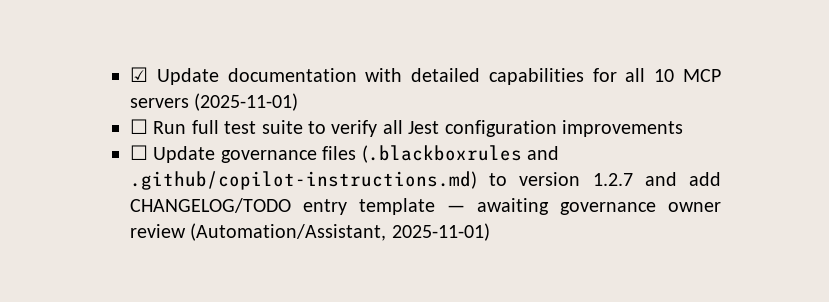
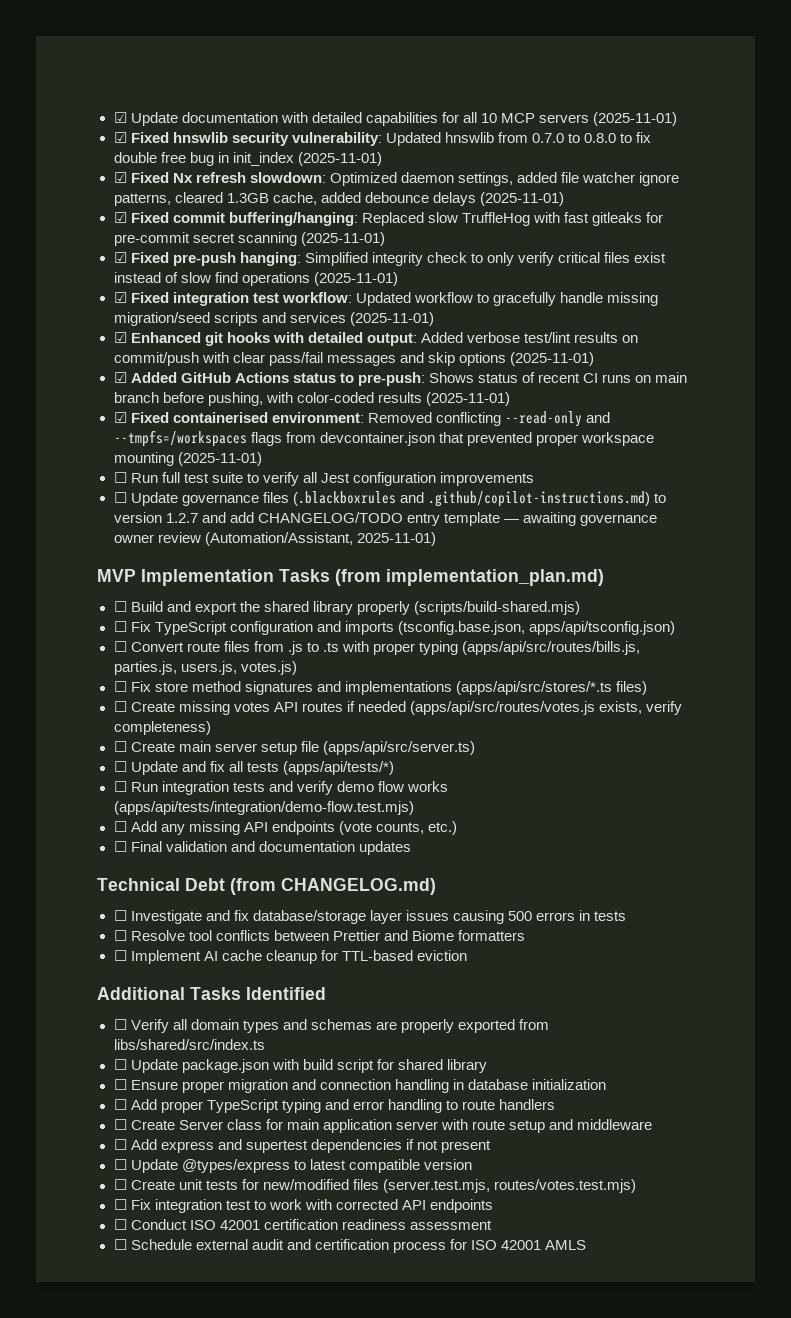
+ ☑ Fixed hnswlib security vulnerability: Updated hnswlib from 0.7.0 to 0.8.0 to fix double free bug in init_index (2025-11-01)
+ ☑ Fixed Nx refresh slowdown: Optimized daemon settings, added file watcher ignore patterns, cleared 1.3GB cache, added debounce delays (2025-11-01)
+ ☑ Fixed commit buffering/hanging: Replaced slow TruffleHog with fast gitleaks for pre-commit secret scanning (2025-11-01)
+ ☑ Fixed pre-push hanging: Simplified integrity check to only verify critical files exist instead of slow find operations (2025-11-01)
+ ☑ Fixed integration test workflow: Updated workflow to gracefully handle missing migration/seed scripts and services (2025-11-01)
+ ☑ Enhanced git hooks with detailed output: Added verbose test/lint results on commit/push with clear pass/fail messages and skip options (2025-11-01)
+ ☑ Added GitHub Actions status to pre-push: Shows status of recent CI runs on main branch before pushing, with color-coded results (2025-11-01)
+ ☑ Fixed containerised environment: Removed conflicting --read-only and --tmpfs=/workspaces flags from devcontainer.json that prevented proper workspace mounting (2025-11-01)
+ MVP Implementation Tasks (from implementation_plan.md)
+ ☐ Build and export the shared library properly (scripts/build-shared.mjs)
+ ☐ Fix TypeScript configuration and imports (tsconfig.base.json, apps/api/tsconfig.json)
+ ☐ Convert route files from .js to .ts with proper typing (apps/api/src/routes/bills.js, parties.js, users.js, votes.js)
+ ☐ Fix store method signatures and implementations (apps/api/src/stores/*.ts files)
+ ☐ Create missing votes API routes if needed (apps/api/src/routes/votes.js exists, verify completeness)
+ ☐ Create main server setup file (apps/api/src/server.ts)
+ ☐ Update and fix all tests (apps/api/tests/*)
+ ☐ Run integration tests and verify demo flow works (apps/api/tests/integration/demo-flow.test.mjs)
+ ☐ Add any missing API endpoints (vote counts, etc.)
+ ☐ Final validation and documentation updates
+ Technical Debt (from CHANGELOG.md)
+ ☐ Investigate and fix database/storage layer issues causing 500 errors in tests
+ ☐ Resolve tool conflicts between Prettier and Biome formatters
+ ☐ Implement AI cache cleanup for TTL-based eviction
+ Additional Tasks Identified
+ ☐ Verify all domain types and schemas are properly exported from libs/shared/src/index.ts
+ ☐ Update package.json with build script for shared library
+ ☐ Ensure proper migration and connection handling in database initialization
+ ☐ Add proper TypeScript typing and error handling to route handlers
+ ☐ Create Server class for main application server with route setup and middleware
+ ☐ Add express and supertest dependencies if not present
+ ☐ Update @types/express to latest compatible version
+ ☐ Create unit tests for new/modified files (server.test.mjs, routes/votes.test.mjs)
+ ☐ Fix integration test to work with corrected API endpoints
+ ☐ Conduct ISO 42001 certification readiness assessment
+ ☐ Schedule external audit and certification process for ISO 42001 AMLS

